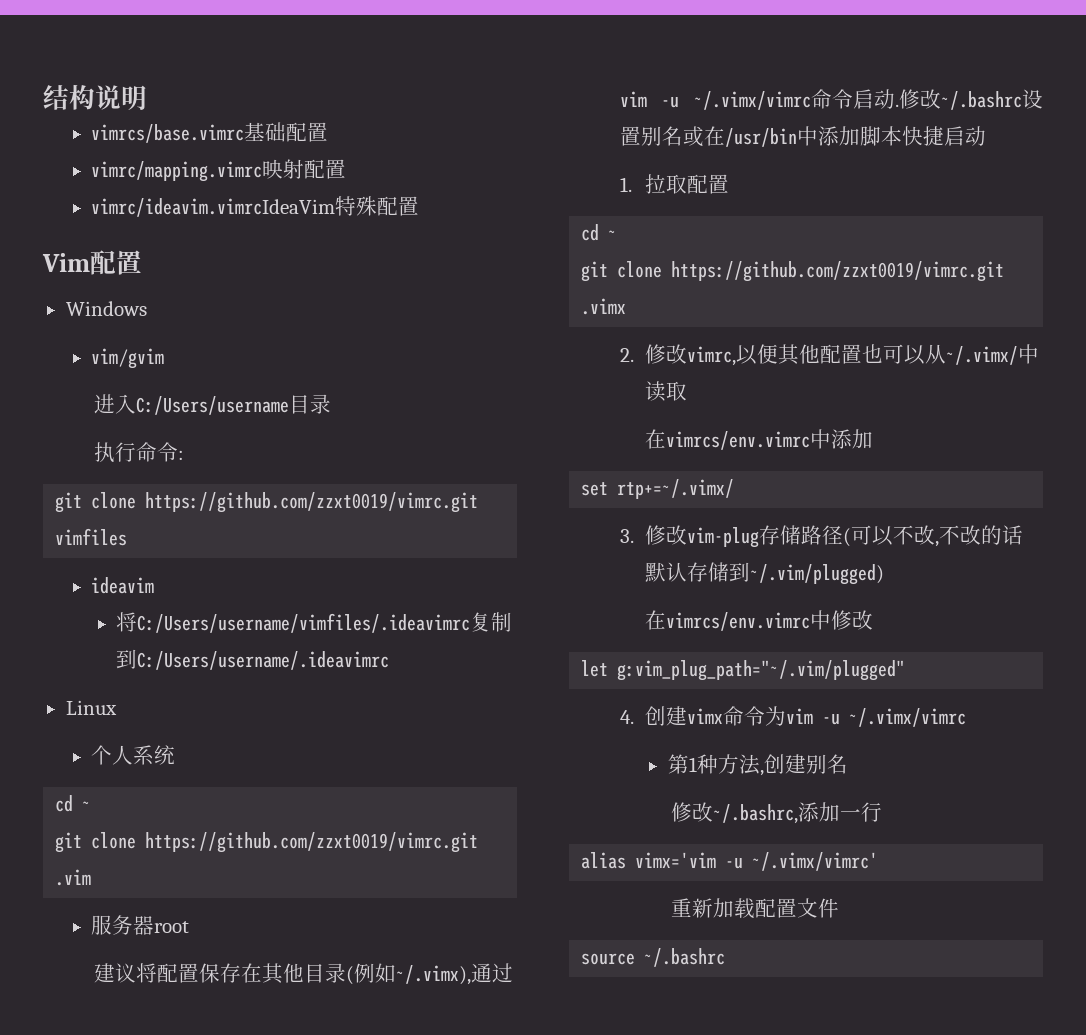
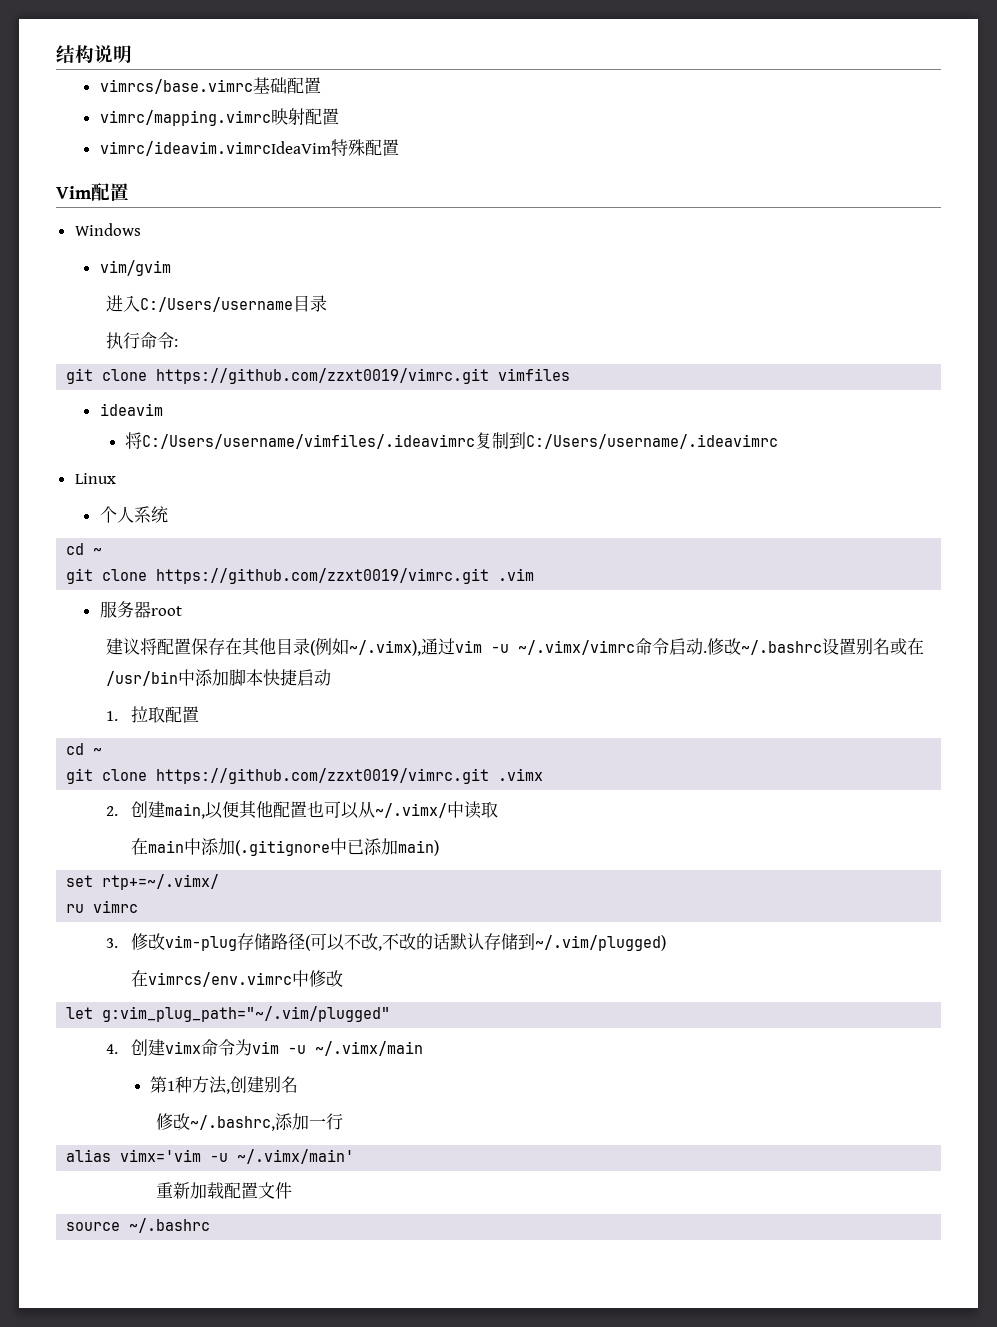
- 2.修改vimrc,以便其他配置也可以从~/.vimx/中读取
+ 2.创建main,以便其他配置也可以从~/.vimx/中读取
- 在vimrcs/env.vimrc中添加
+ 在main中添加(.gitignore中已添加main)
+ ru vimrc
- 4.创建vimx命令为vim -u ~/.vimx/vimrc
+ 4.创建vimx命令为vim -u ~/.vimx/main
- alias vimx='vim -u ~/.vimx/vimrc'
+ alias vimx='vim -u ~/.vimx/main'

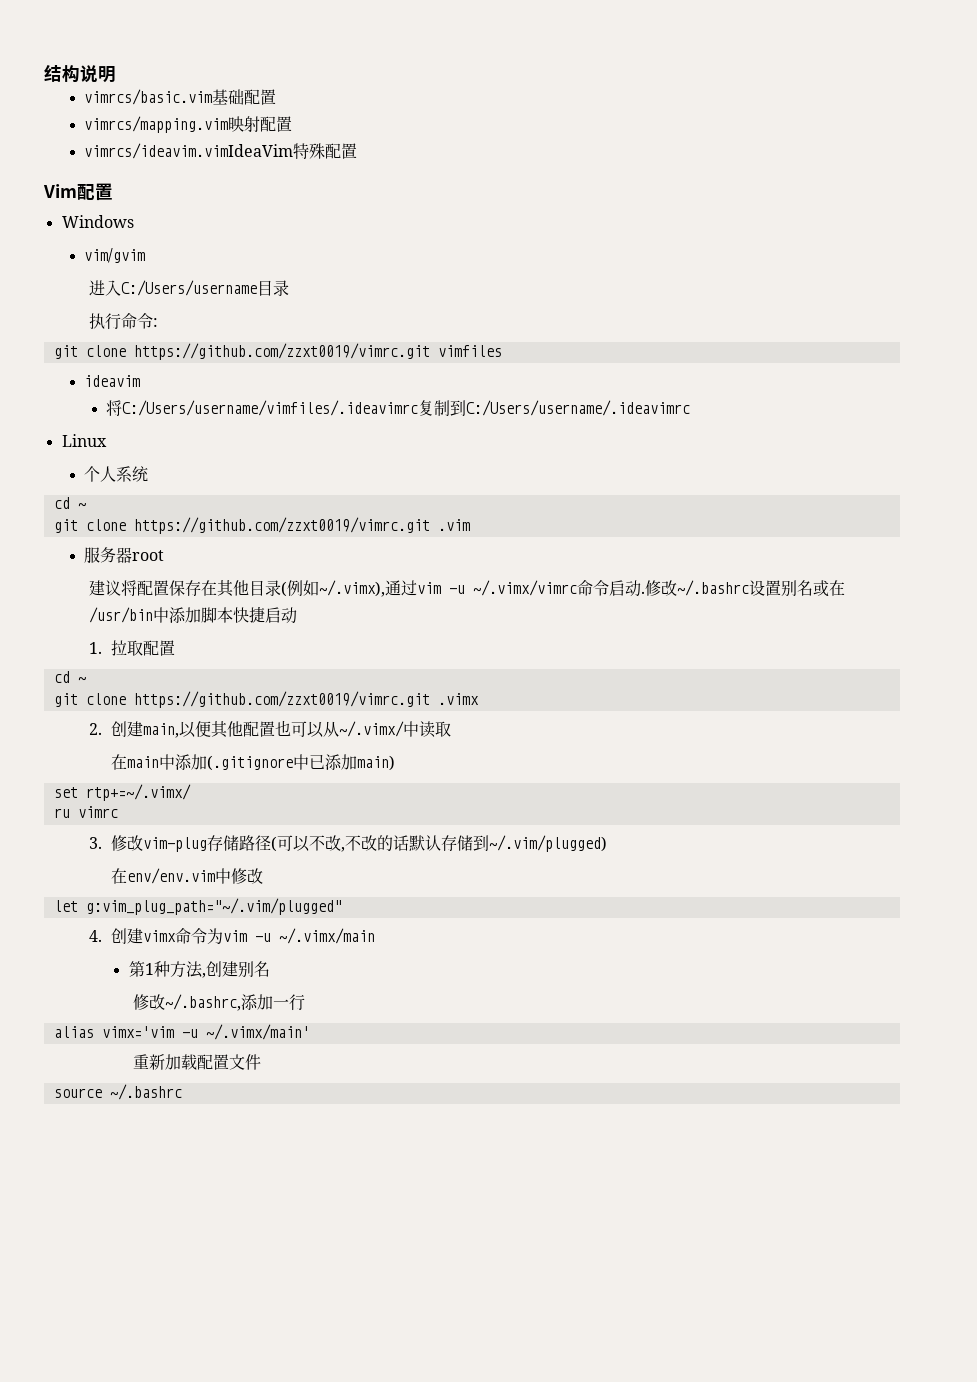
- vimrcs/base.vimrc基础配置
+ vimrcs/basic.vim基础配置
- vimrc/mapping.vimrc映射配置
+ vimrcs/mapping.vim映射配置
- vimrc/ideavim.vimrcIdeaVim特殊配置
+ vimrcs/ideavim.vimIdeaVim特殊配置
- 在vimrcs/env.vimrc中修改
+ 在env/env.vim中修改

